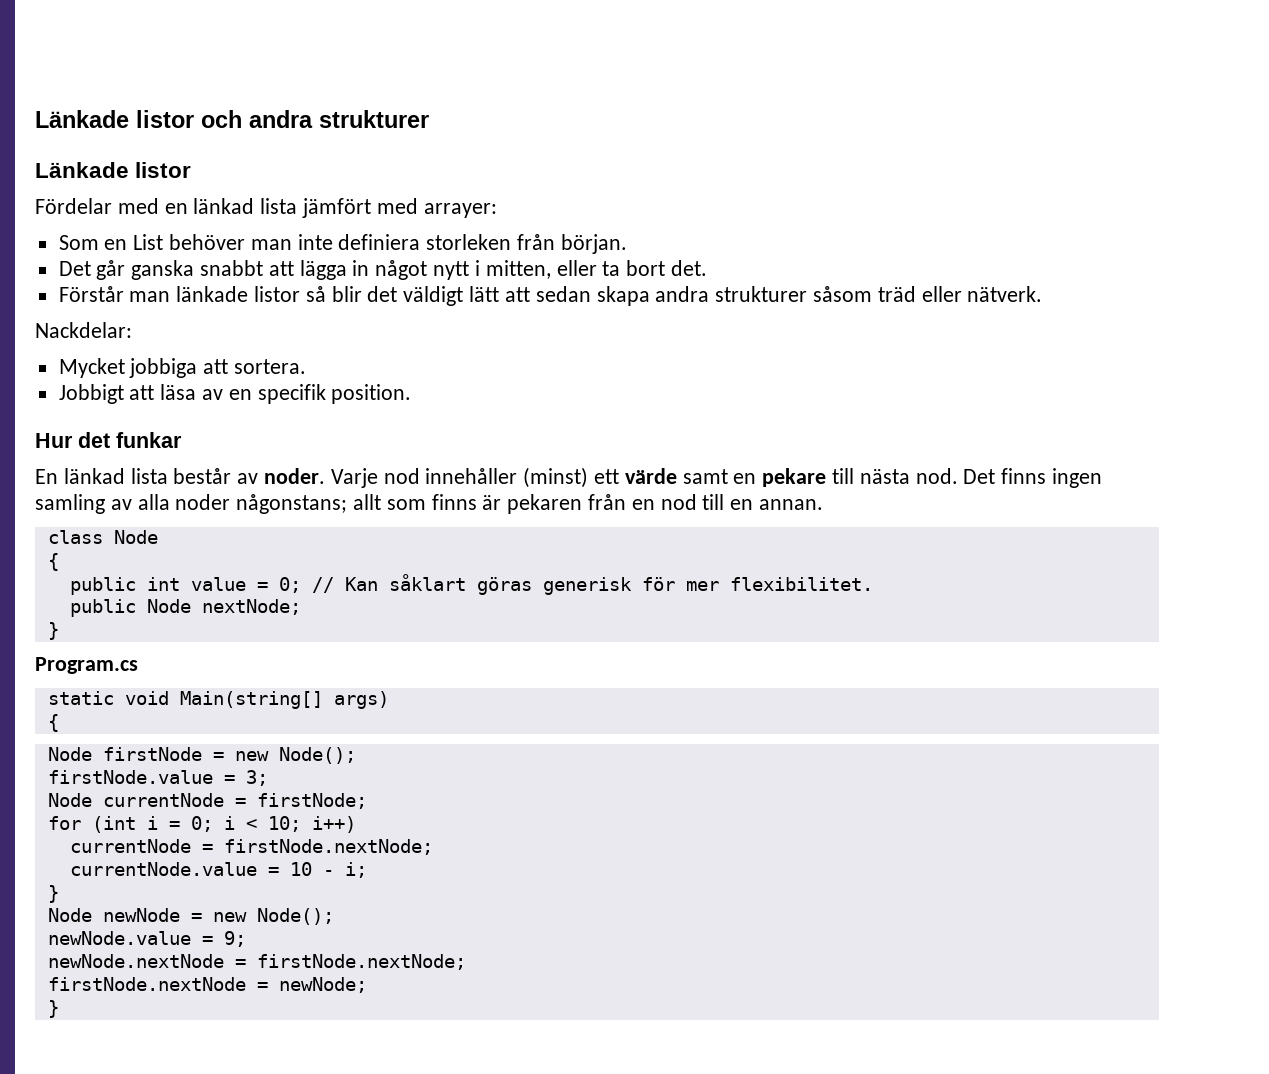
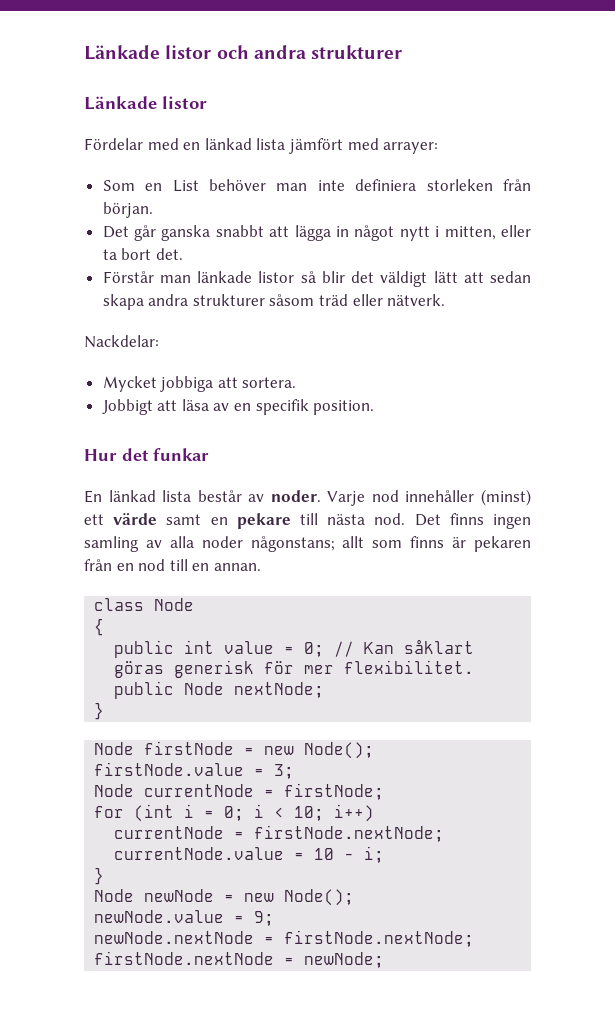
- Program.cs
- static void Main(string[] args)
- {
  firstNode.nextNode = newNode;
- }

